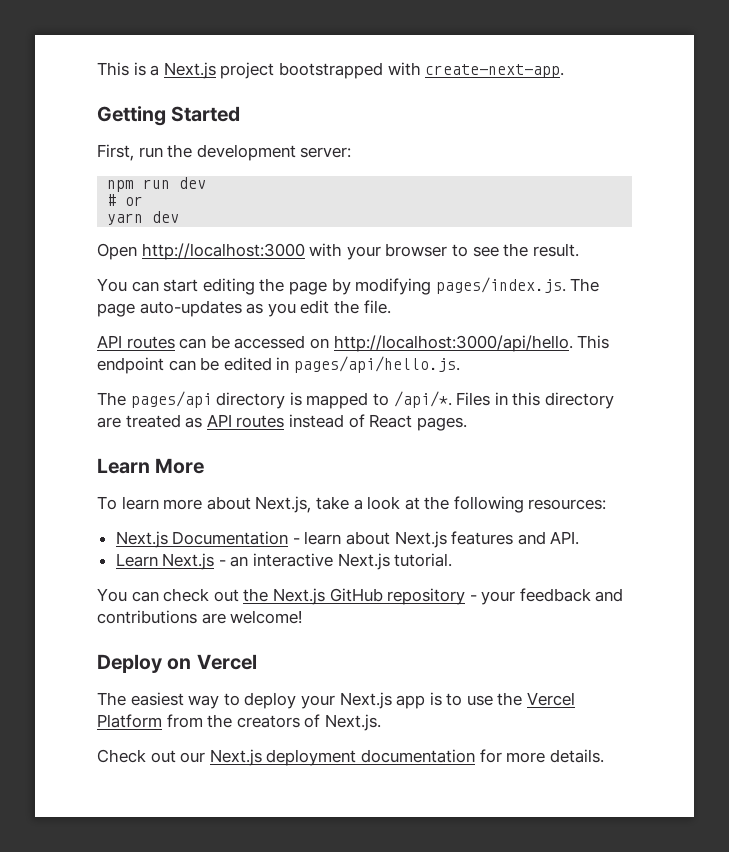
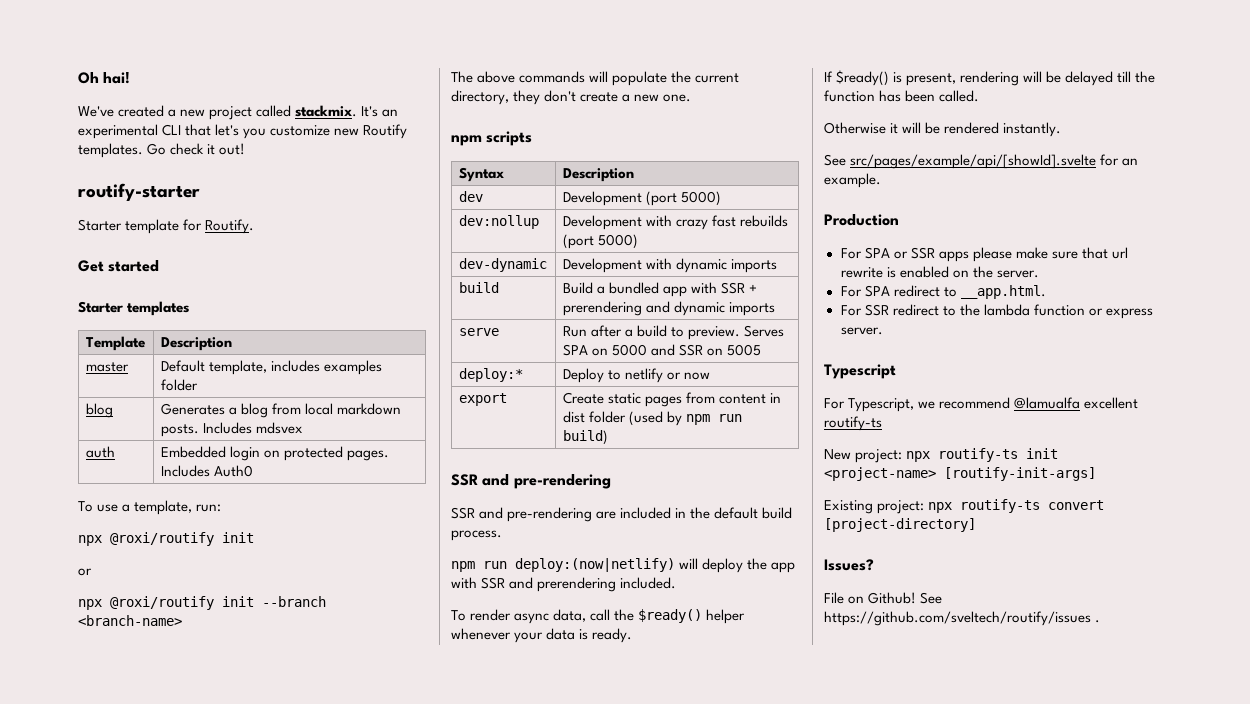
- This is a Next.js project bootstrapped with create-next-app.
- Getting Started
- First, run the development server:
- npm run dev
- # or
- yarn dev
- Open http://localhost:3000 with your browser to see the result.
- You can start editing the page by modifying pages/index.js. The page auto-updates as you edit the file.
- API routes can be accessed on http://localhost:3000/api/hello. This endpoint can be edited in pages/api/hello.js.
- The pages/api directory is mapped to /api/*. Files in this directory are treated as API routes instead of React pages.
- Learn More
- To learn more about Next.js, take a look at the following resources:
- Next.js Documentation - learn about Next.js features and API.
- Learn Next.js - an interactive Next.js tutorial.
- You can check out the Next.js GitHub repository - your feedback and contributions are welcome!
- Deploy on Vercel
- The easiest way to deploy your Next.js app is to use the Vercel Platform from the creators of Next.js.
- Check out our Next.js deployment documentation for more details.
+ Oh hai!
+ We've created a new project called stackmix. It's an experimental CLI that let's you customize new Routify templates. Go check it out!
+ routify-starter
+ Starter template for Routify.
+ Get started
+ Starter templates
+ Template | Description
+ master | Default template, includes examples folder
+ blog | Generates a blog from local markdown posts. Includes mdsvex
+ auth | Embedded login on protected pages. Includes Auth0
+ To use a template, run:
+ npx @roxi/routify init
+ or
+ npx @roxi/routify init --branch <branch-name>
+ The above commands will populate the current directory, they don't create a new one.
+ npm scripts
+ Syntax | Description
+ dev | Development (port 5000)
+ dev:nollup | Development with crazy fast rebuilds (port 5000)
+ dev-dynamic | Development with dynamic imports
+ build | Build a bundled app with SSR + prerendering and dynamic imports
+ serve | Run after a build to preview. Serves SPA on 5000 and SSR on 5005
+ deploy:* | Deploy to netlify or now
+ export | Create static pages from content in dist folder (used by npm run build)
+ SSR and pre-rendering
+ SSR and pre-rendering are included in the default build process.
+ npm run deploy:(now|netlify) will deploy the app with SSR and prerendering included.
+ To render async data, call the $ready() helper whenever your data is ready.
+ If $ready() is present, rendering will be delayed till the function has been called.
+ Otherwise it will be rendered instantly.
+ See src/pages/example/api/[showId].svelte for an example.
+ Production
+ For SPA or SSR apps please make sure that url rewrite is enabled on the server.
+ For SPA redirect to __app.html.
+ For SSR redirect to the lambda function or express server.
+ Typescript
+ For Typescript, we recommend @lamualfa excellent routify-ts
+ New project: npx routify-ts init <project-name> [routify-init-args]
+ Existing project: npx routify-ts convert [project-directory]
+ Issues?
+ File on Github! See https://github.com/sveltech/routify/issues .

